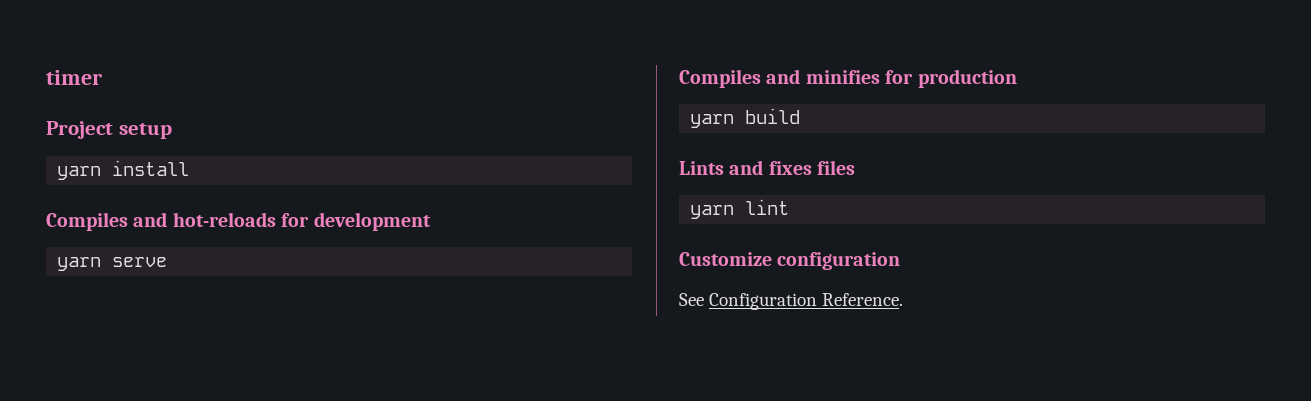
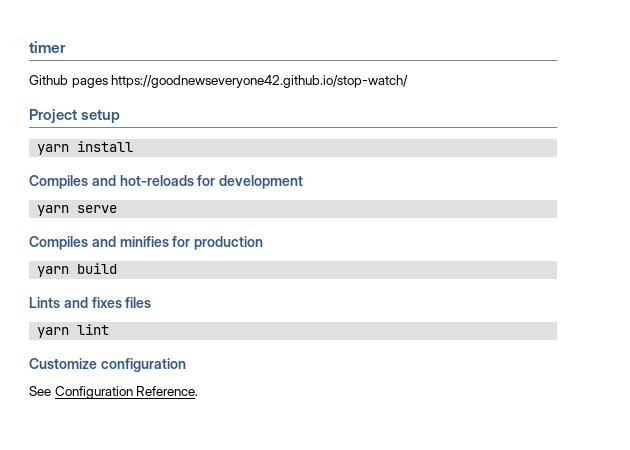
+ Github pages https://goodnewseveryone42.github.io/stop-watch/

